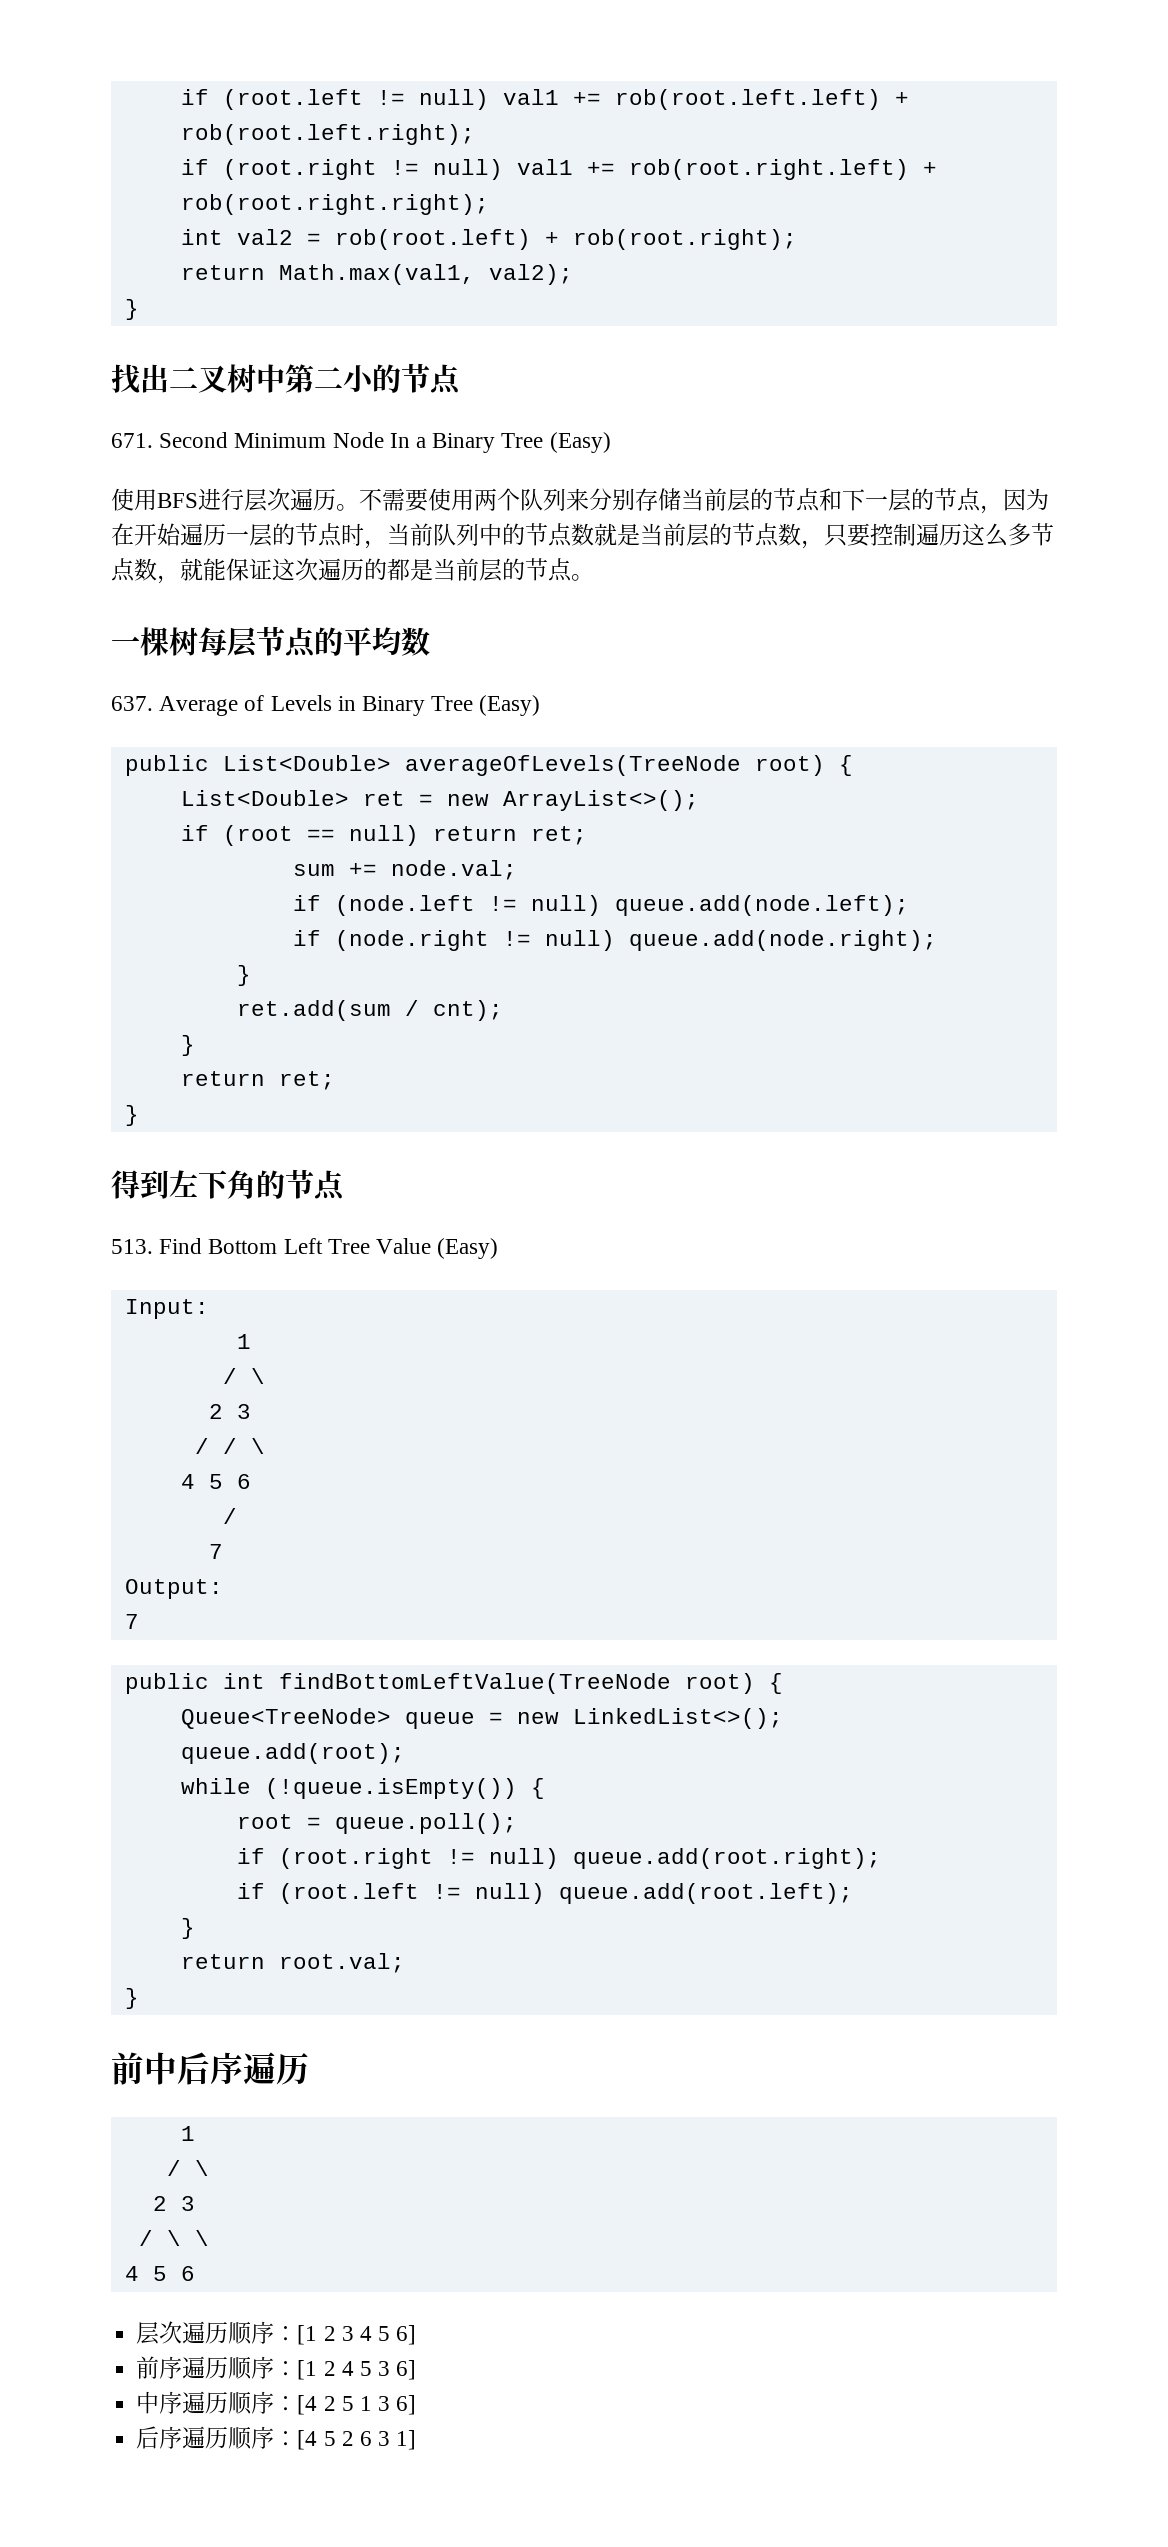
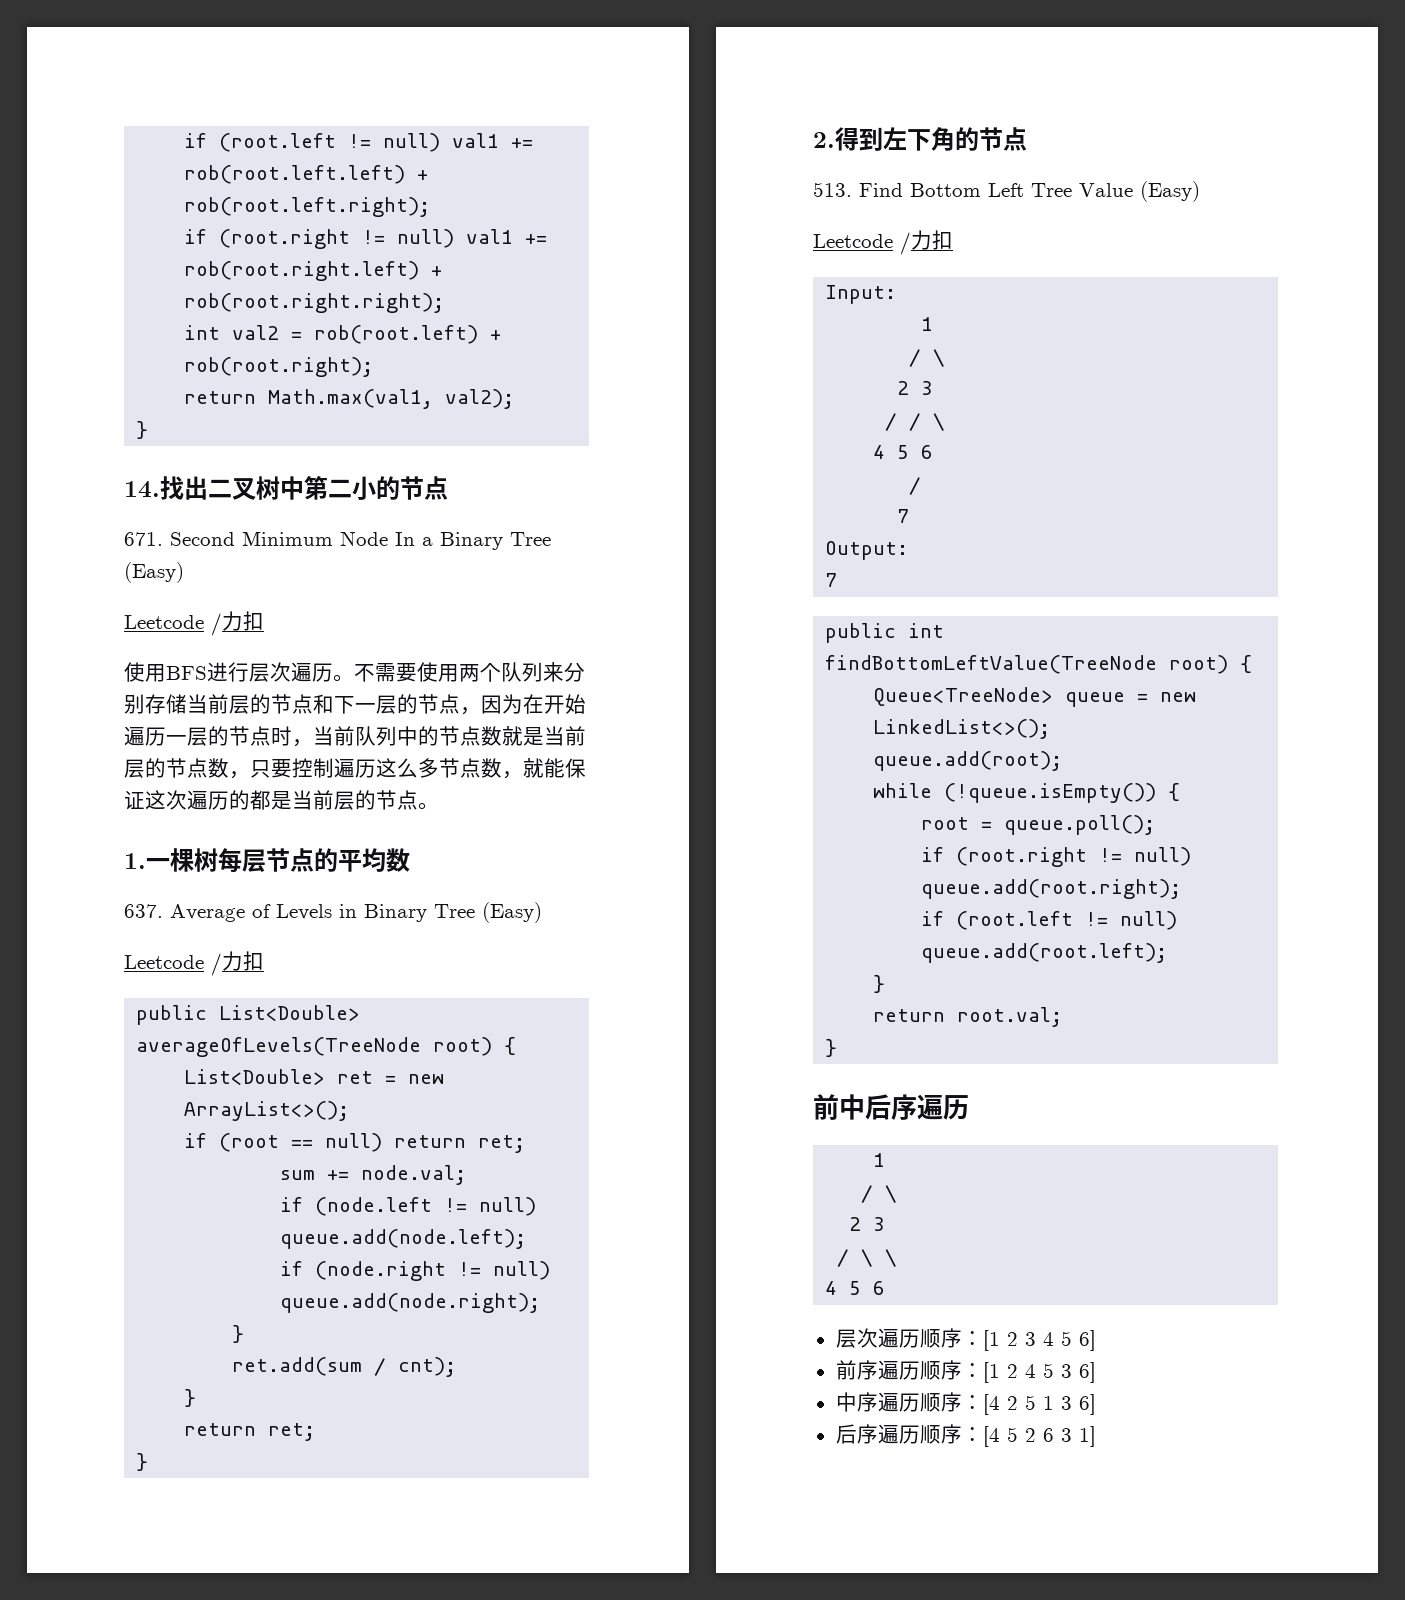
- 找出二叉树中第二小的节点
+ 14.找出二叉树中第二小的节点
  671. Second Minimum Node In a Binary Tree (Easy)
+ Leetcode /力扣
- 一棵树每层节点的平均数
+ 1.一棵树每层节点的平均数
  637. Average of Levels in Binary Tree (Easy)
+ Leetcode /力扣
- 得到左下角的节点
+ 2.得到左下角的节点
  513. Find Bottom Left Tree Value (Easy)
+ Leetcode /力扣

